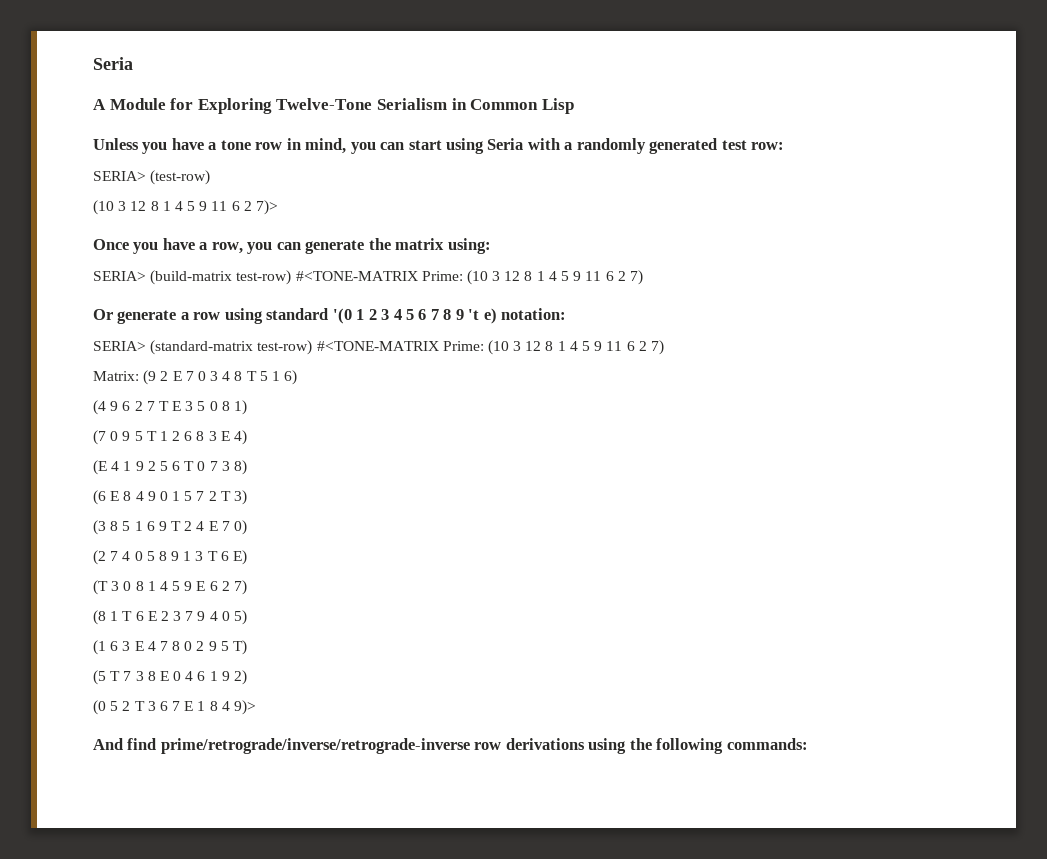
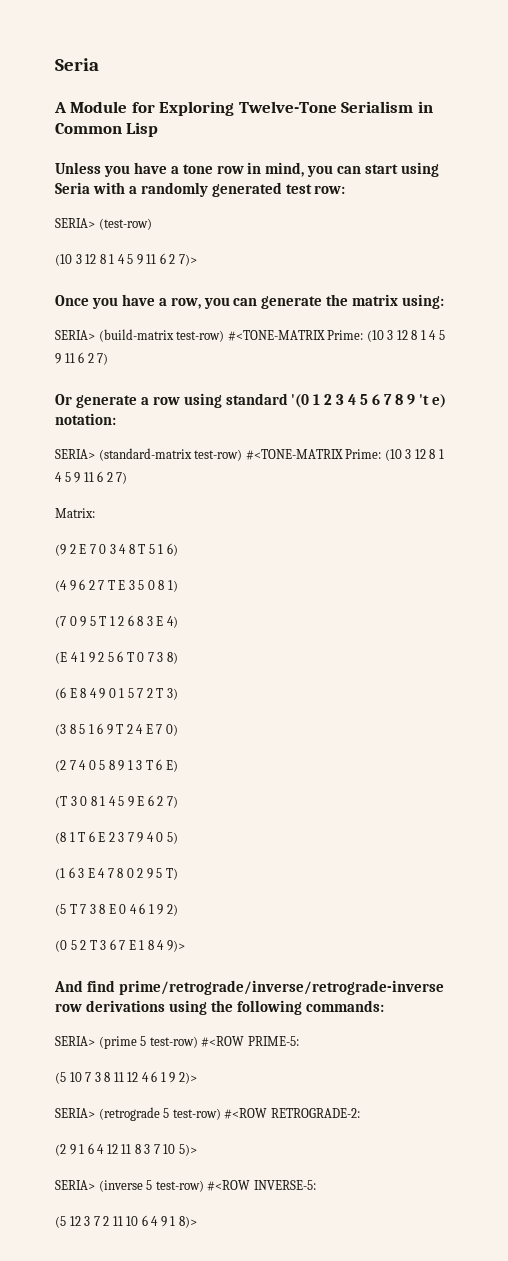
- Matrix: (9 2 E 7 0 3 4 8 T 5 1 6)
+ Matrix:
+ (9 2 E 7 0 3 4 8 T 5 1 6)
+ SERIA> (prime 5 test-row) #<ROW PRIME-5:
+ (5 10 7 3 8 11 12 4 6 1 9 2)>
+ SERIA> (retrograde 5 test-row) #<ROW RETROGRADE-2:
+ (2 9 1 6 4 12 11 8 3 7 10 5)>
+ SERIA> (inverse 5 test-row) #<ROW INVERSE-5:
+ (5 12 3 7 2 11 10 6 4 9 1 8)>

